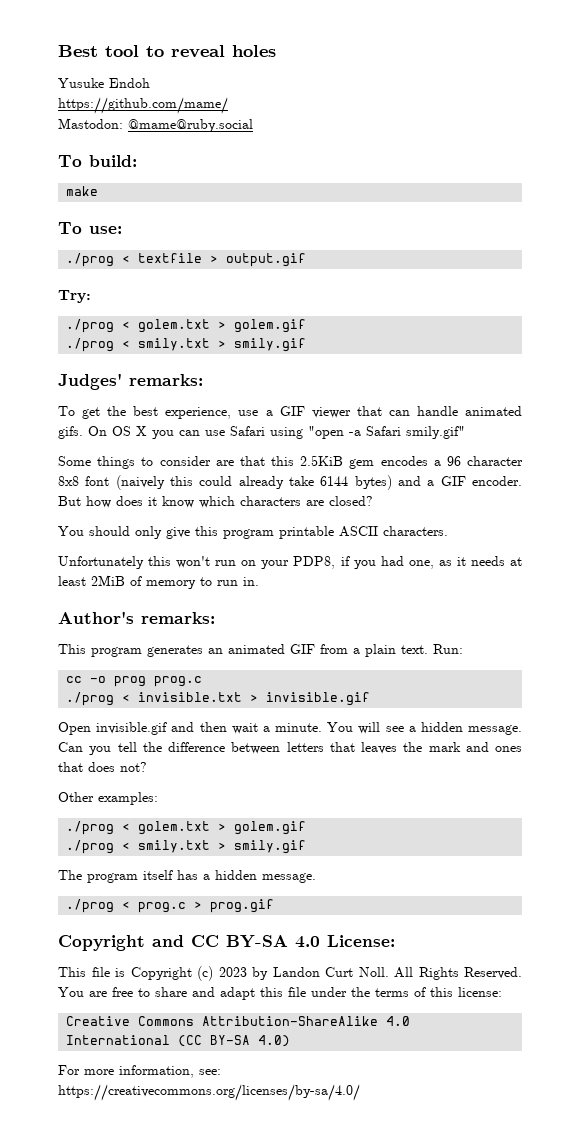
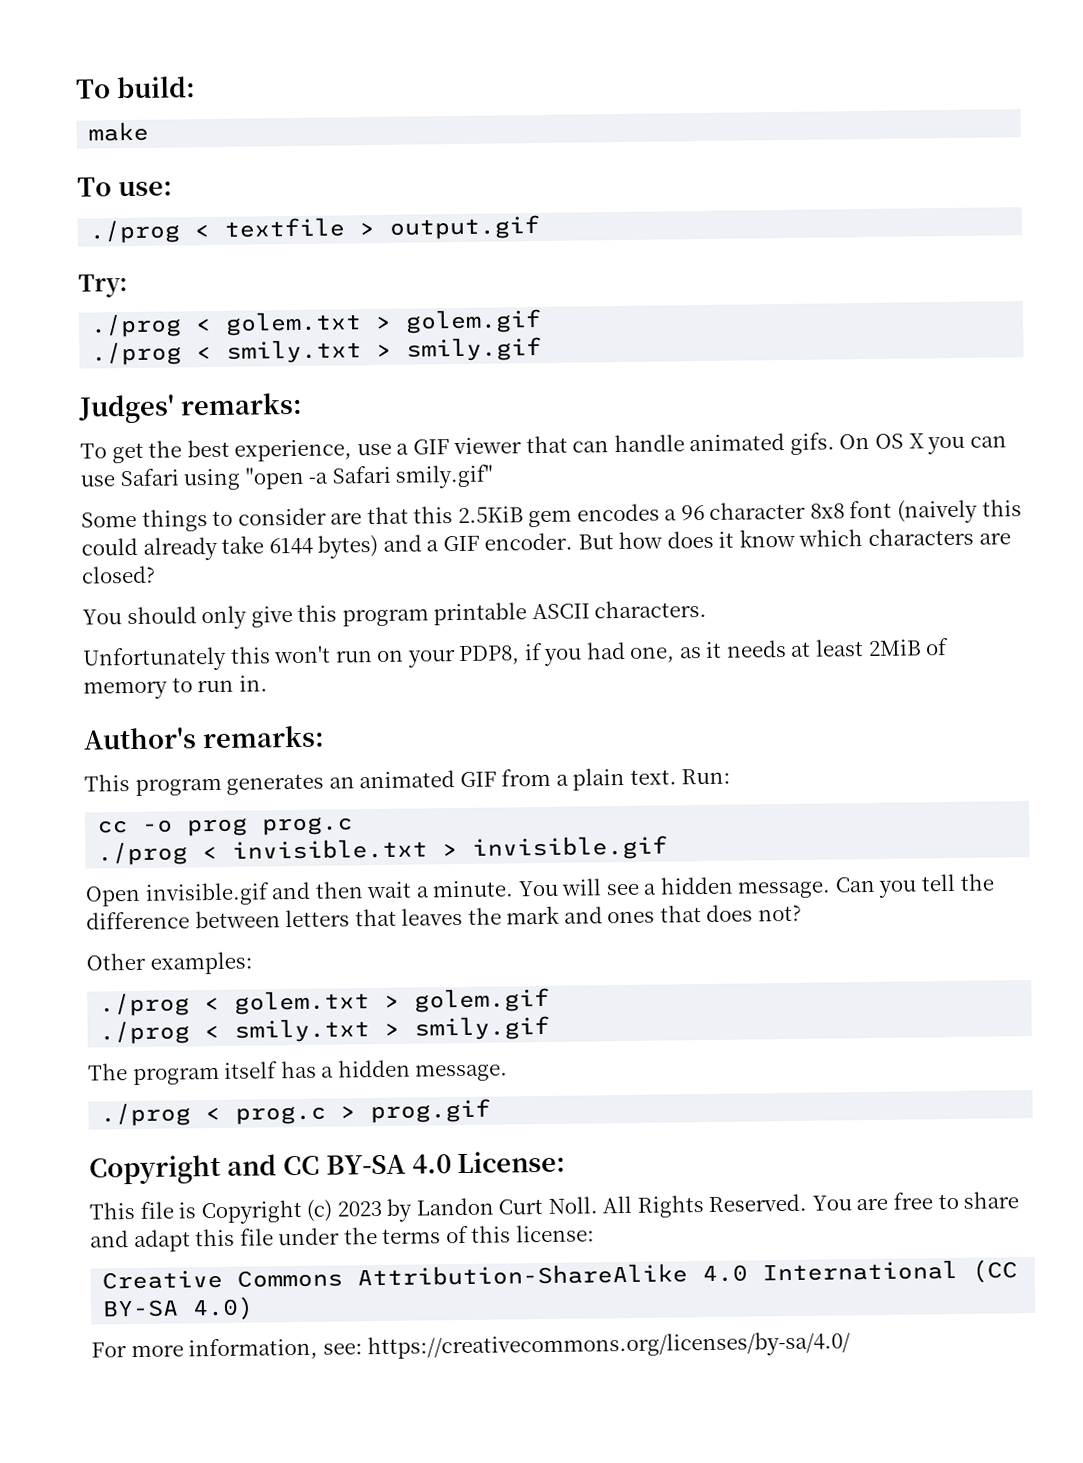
- Best tool to reveal holes
- Yusuke Endoh
- https://github.com/mame/
- Mastodon: @mame@ruby.social

